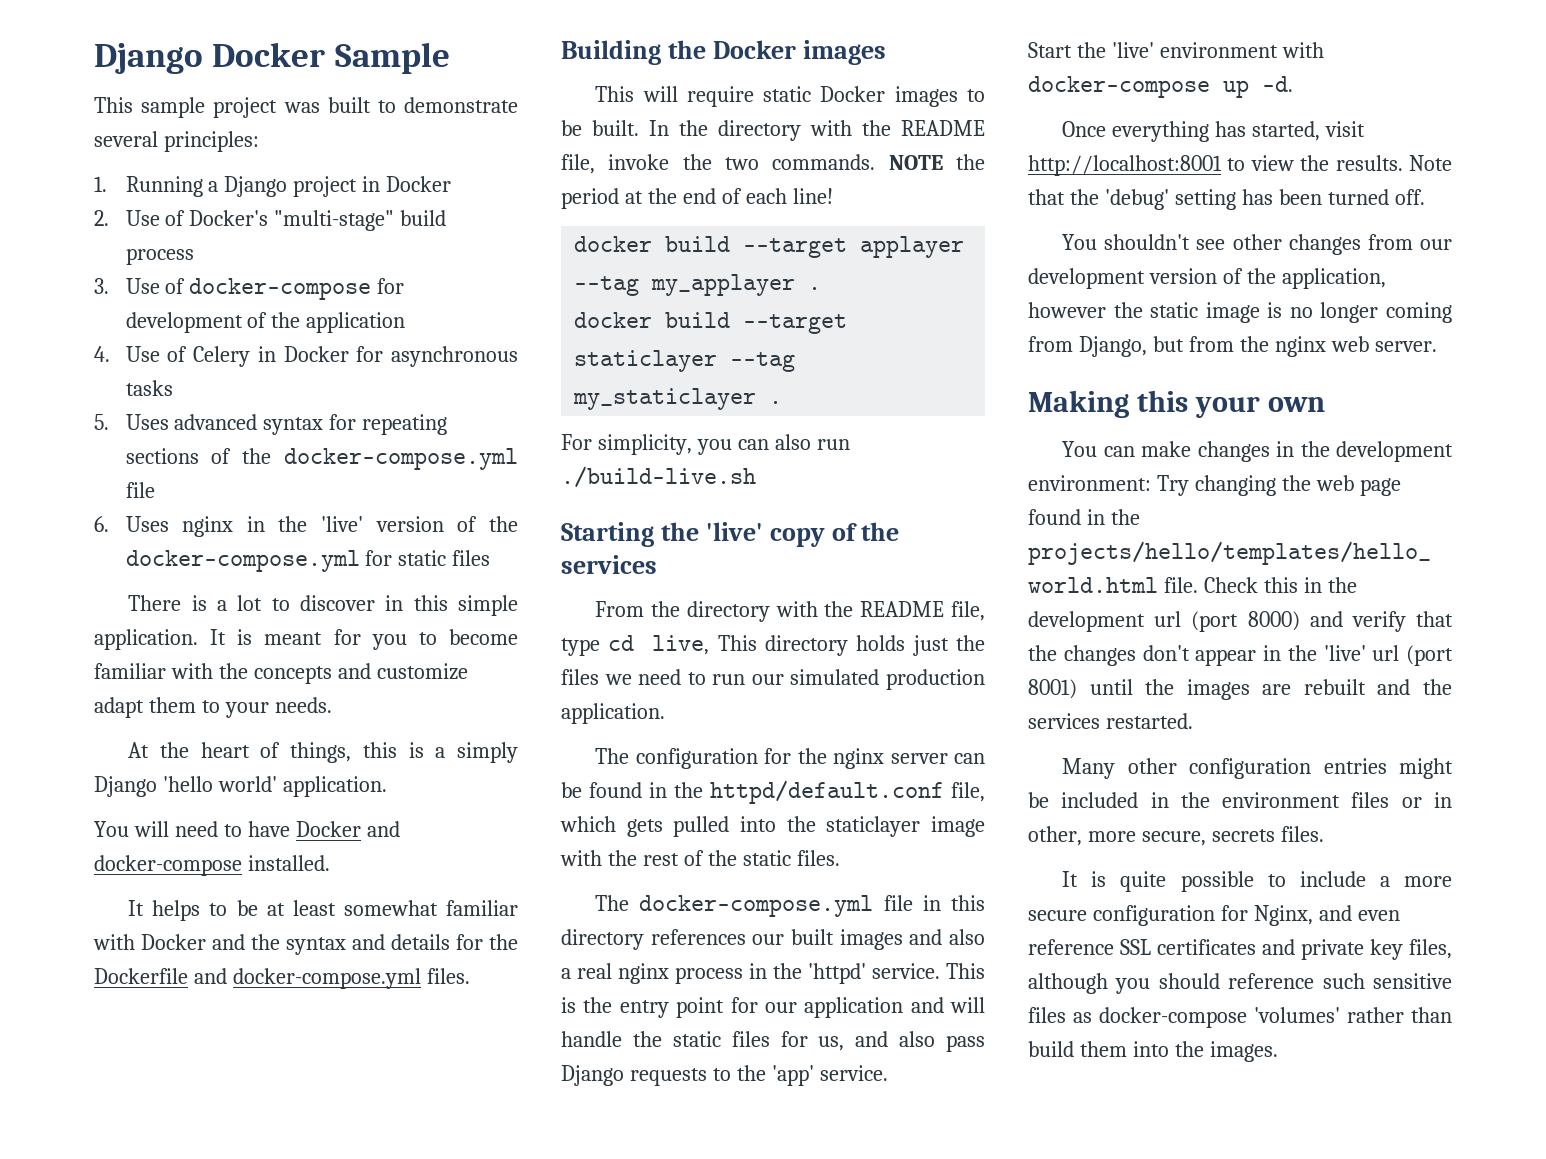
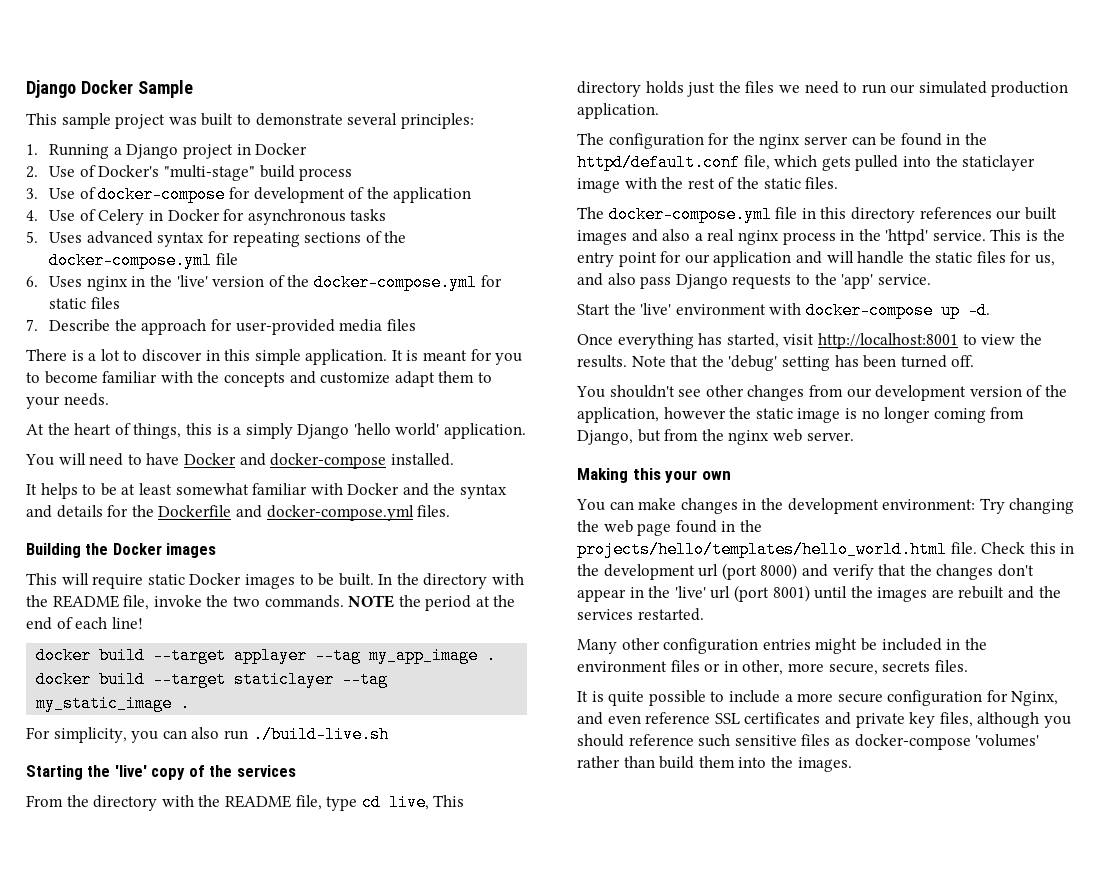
+ 7. Describe the approach for user-provided media files
- docker build --target applayer --tag my_applayer .
+ docker build --target applayer --tag my_app_image .
- docker build --target staticlayer --tag my_staticlayer .
+ docker build --target staticlayer --tag my_static_image .

